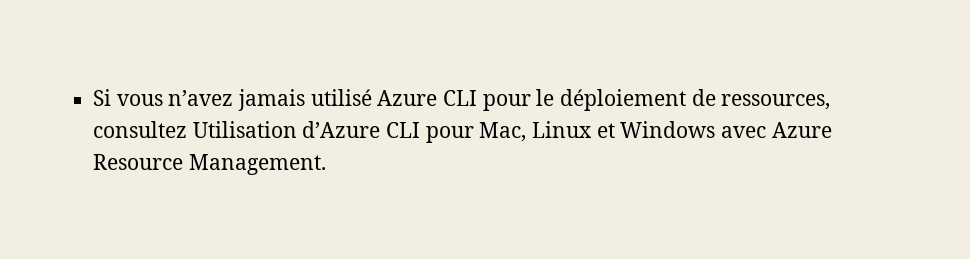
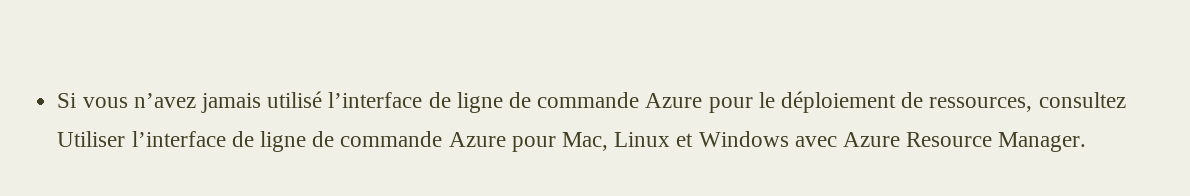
- Si vous n’avez jamais utilisé Azure CLI pour le déploiement de ressources, consultez Utilisation d’Azure CLI pour Mac, Linux et Windows avec Azure Resource Management.
+ Si vous n’avez jamais utilisé l’interface de ligne de commande Azure pour le déploiement de ressources, consultez Utiliser l’interface de ligne de commande Azure pour Mac, Linux et Windows avec Azure Resource Manager.

